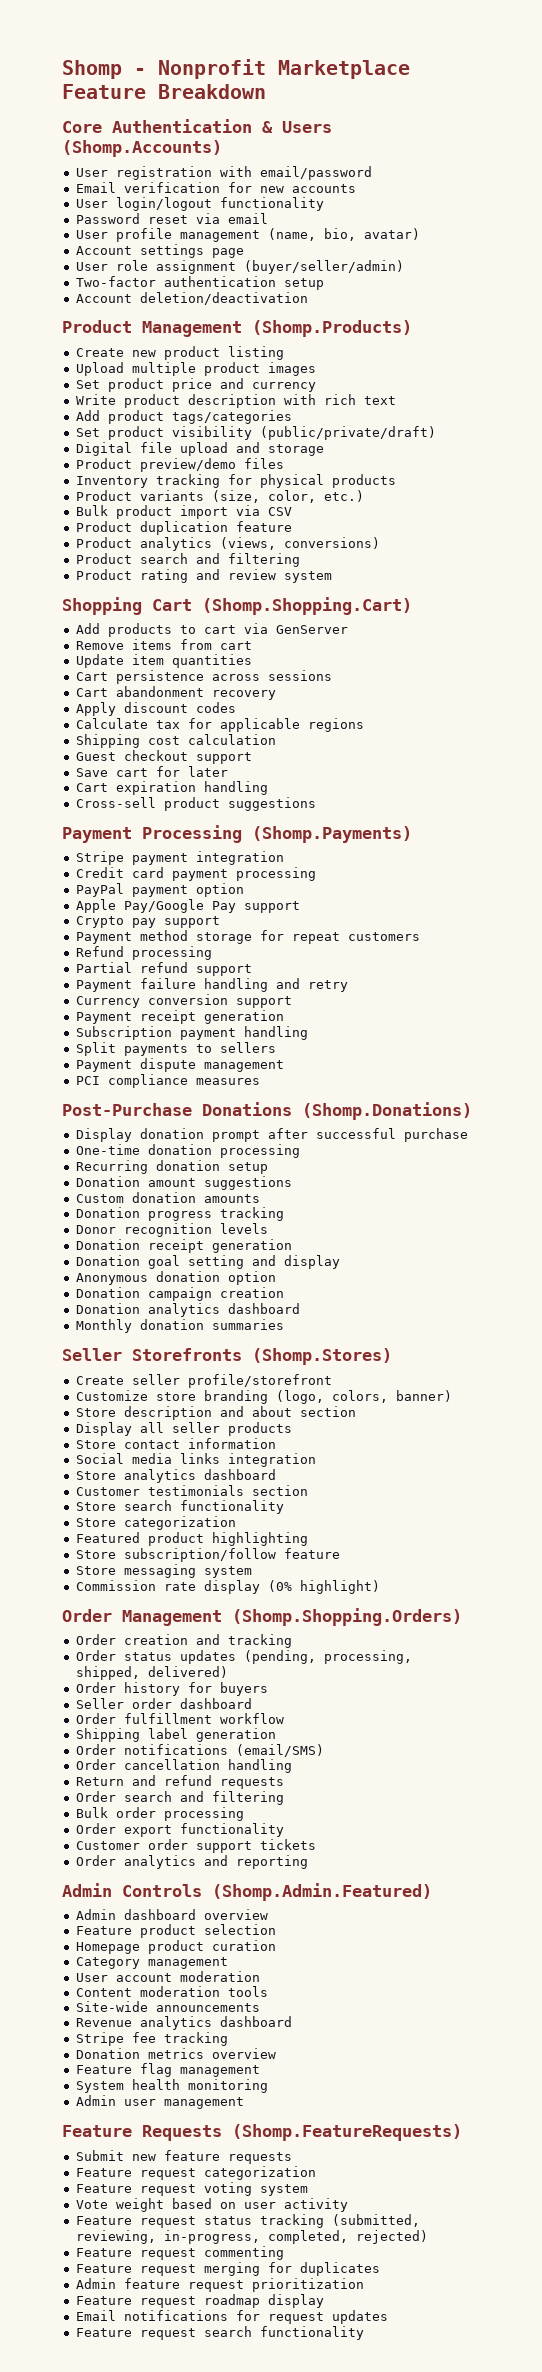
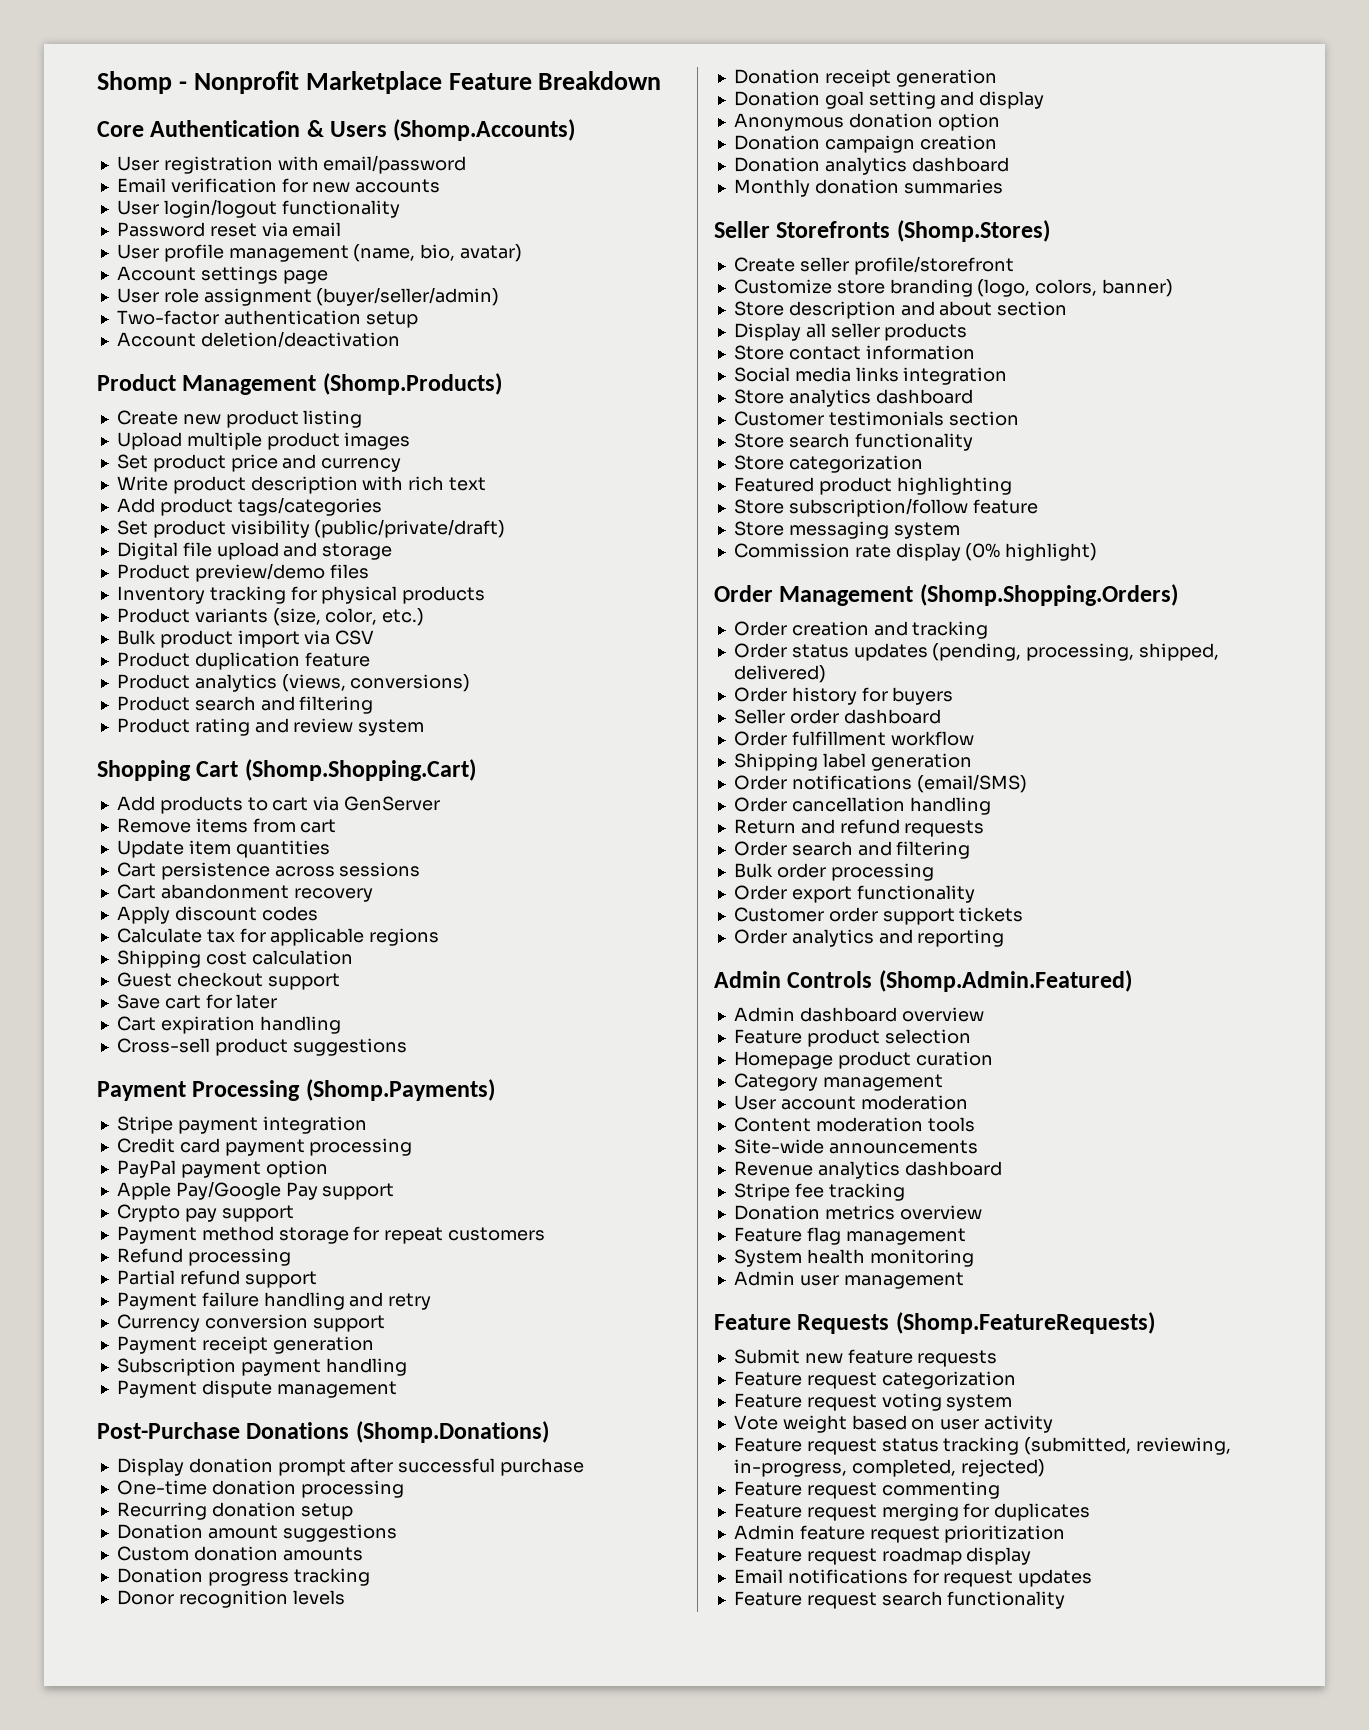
- Split payments to sellers
- PCI compliance measures

